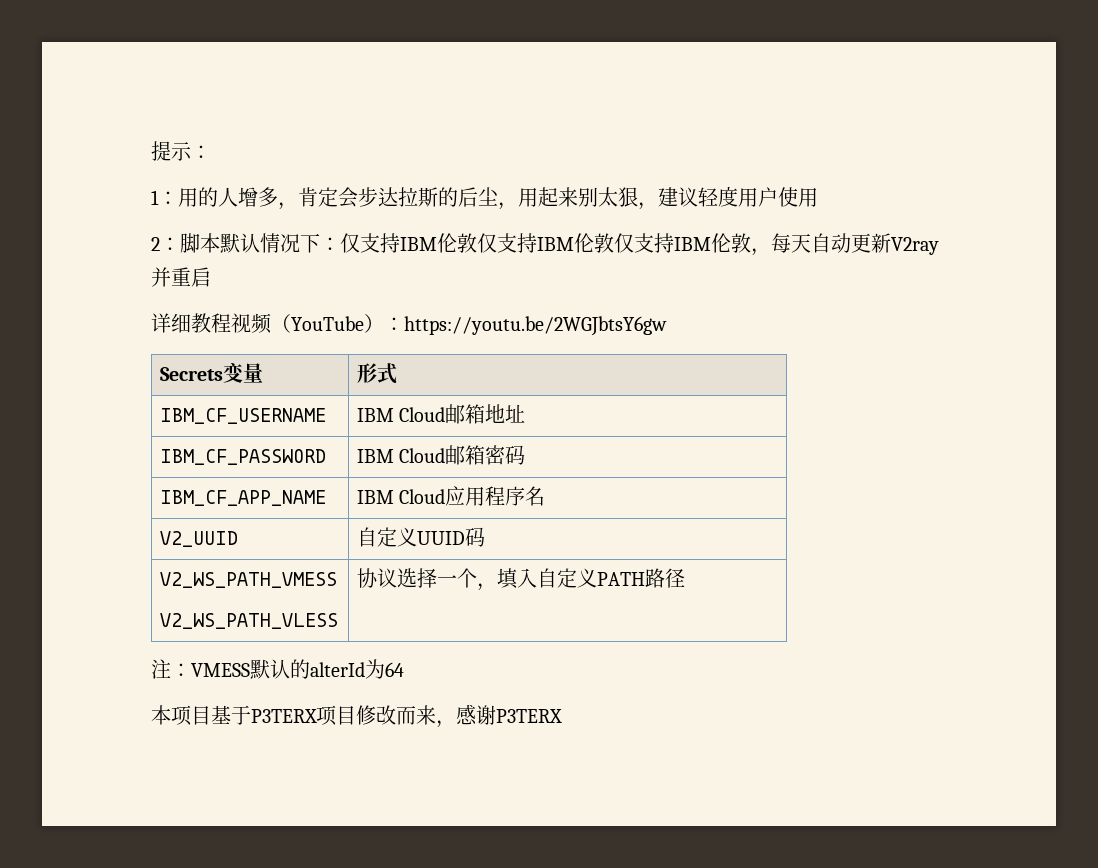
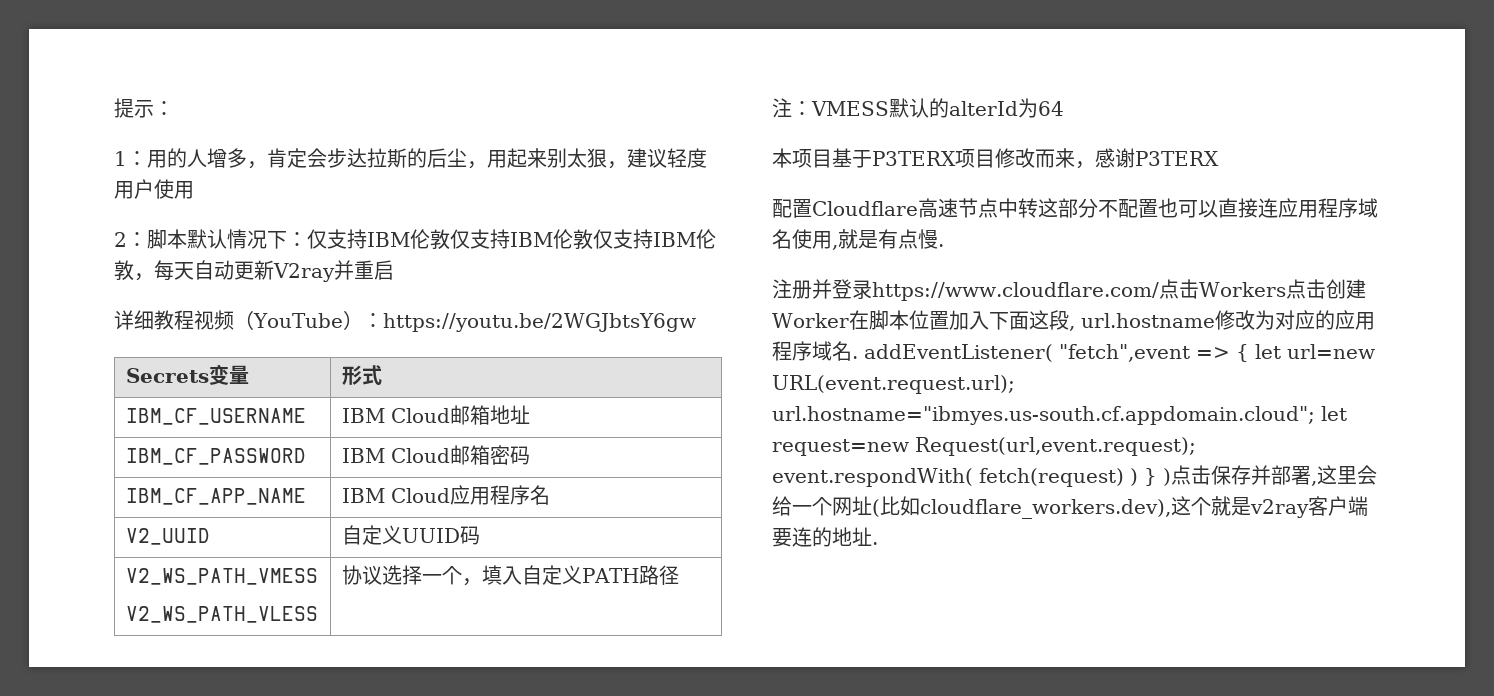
+ 配置Cloudflare高速节点中转这部分不配置也可以直接连应用程序域名使用,就是有点慢.
+ 注册并登录https://www.cloudflare.com/点击Workers点击创建Worker在脚本位置加入下面这段, url.hostname修改为对应的应用程序域名. addEventListener( "fetch",event => { let url=new URL(event.request.url); url.hostname="ibmyes.us-south.cf.appdomain.cloud"; let request=new Request(url,event.request); event.respondWith( fetch(request) ) } )点击保存并部署,这里会给一个网址(比如cloudflare_workers.dev),这个就是v2ray客户端要连的地址.

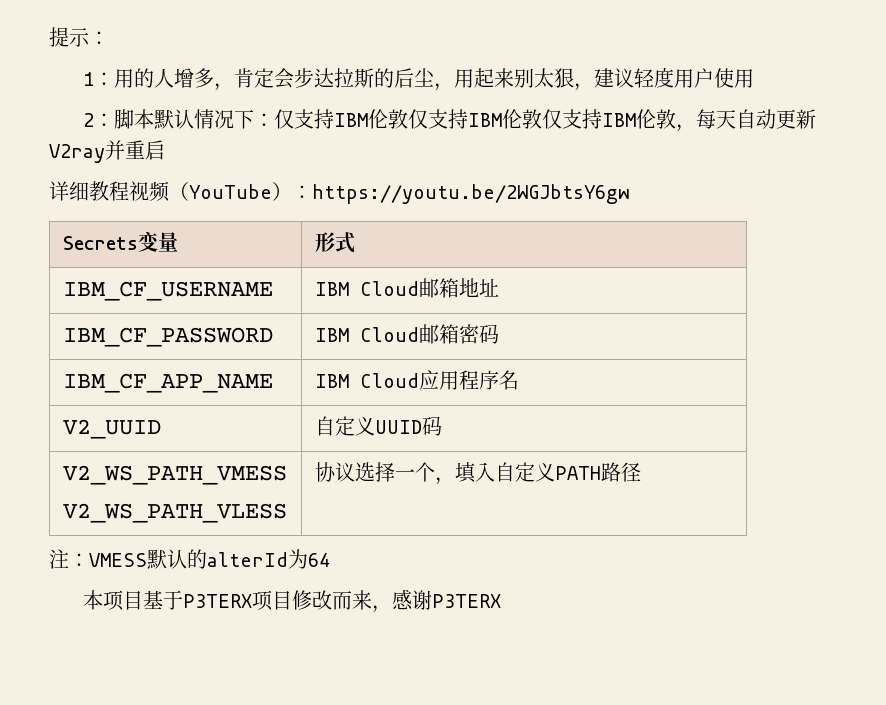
- 配置Cloudflare高速节点中转这部分不配置也可以直接连应用程序域名使用,就是有点慢.
- 注册并登录https://www.cloudflare.com/点击Workers点击创建Worker在脚本位置加入下面这段, url.hostname修改为对应的应用程序域名. addEventListener( "fetch",event => { let url=new URL(event.request.url); url.hostname="ibmyes.us-south.cf.appdomain.cloud"; let request=new Request(url,event.request); event.respondWith( fetch(request) ) } )点击保存并部署,这里会给一个网址(比如cloudflare_workers.dev),这个就是v2ray客户端要连的地址.

